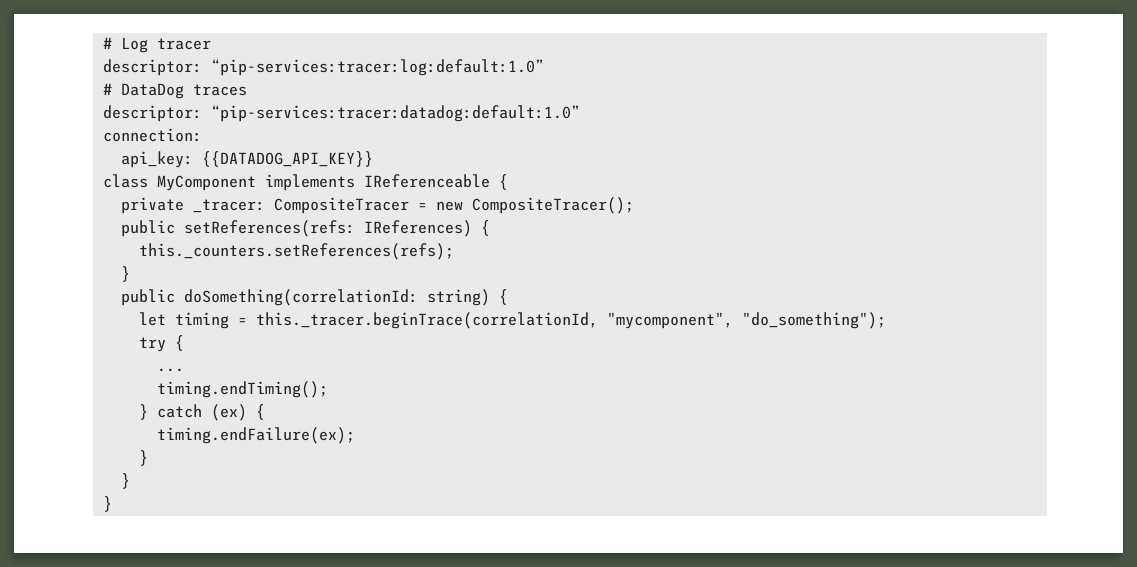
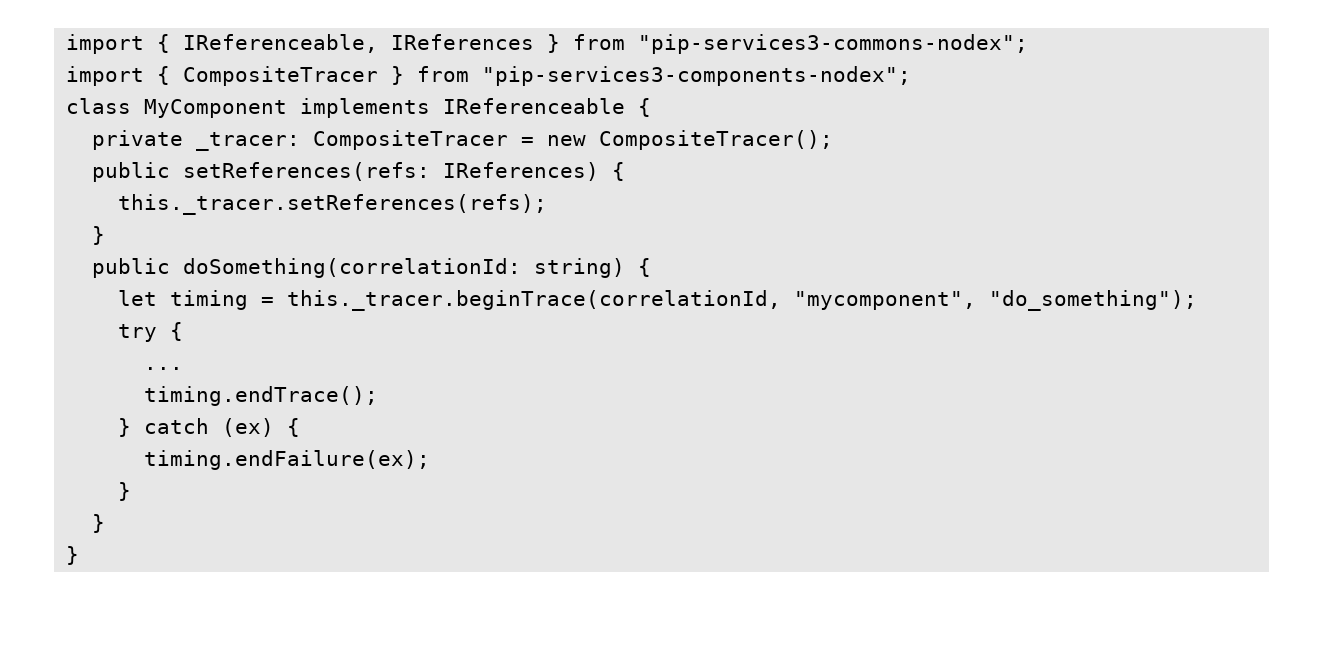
- # Log tracer
- descriptor: “pip-services:tracer:log:default:1.0”
- # DataDog traces
- descriptor: “pip-services:tracer:datadog:default:1.0”
- connection:
- api_key: {{DATADOG_API_KEY}}
+ import { IReferenceable, IReferences } from "pip-services3-commons-nodex";
+ import { CompositeTracer } from "pip-services3-components-nodex";
- this._counters.setReferences(refs);
+ this._tracer.setReferences(refs);
- timing.endTiming();
+ timing.endTrace();

